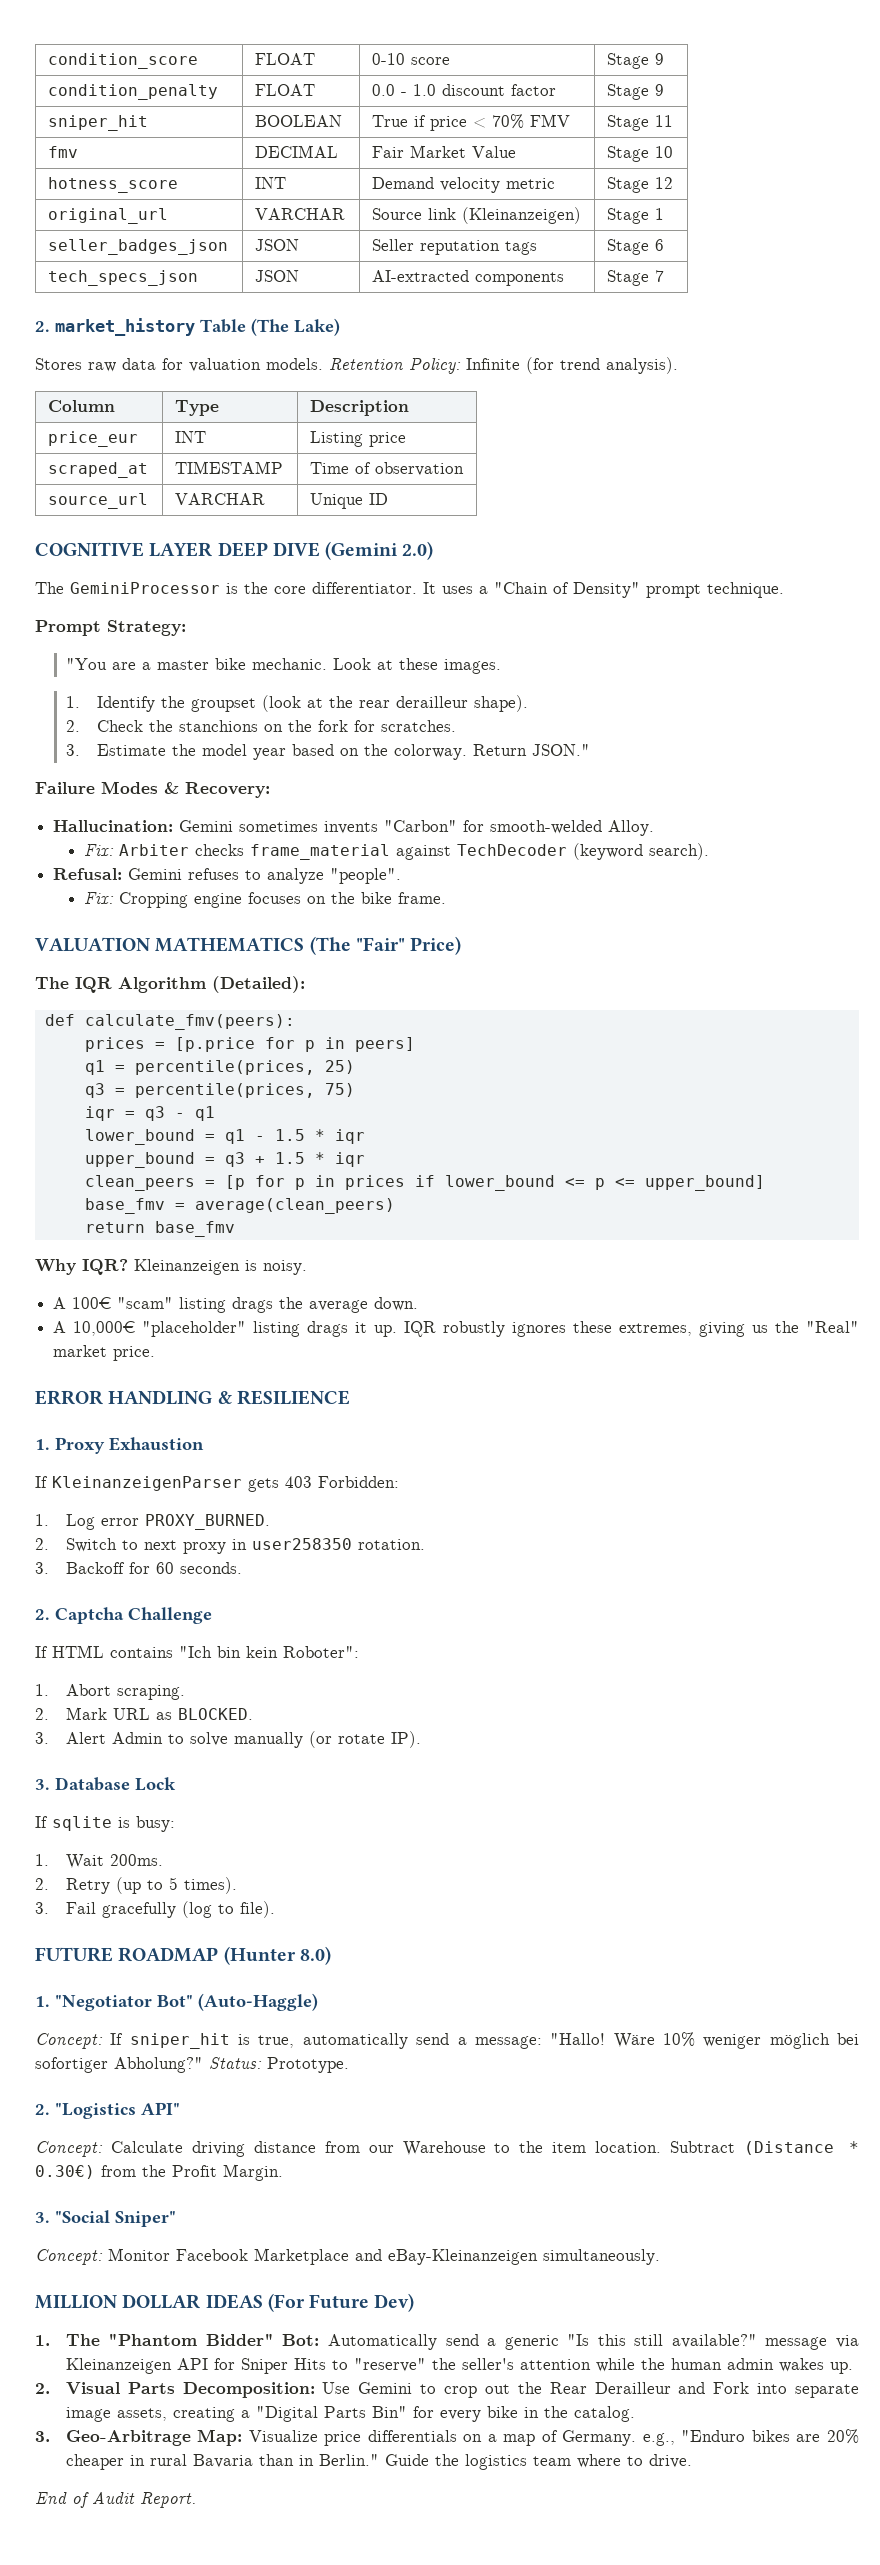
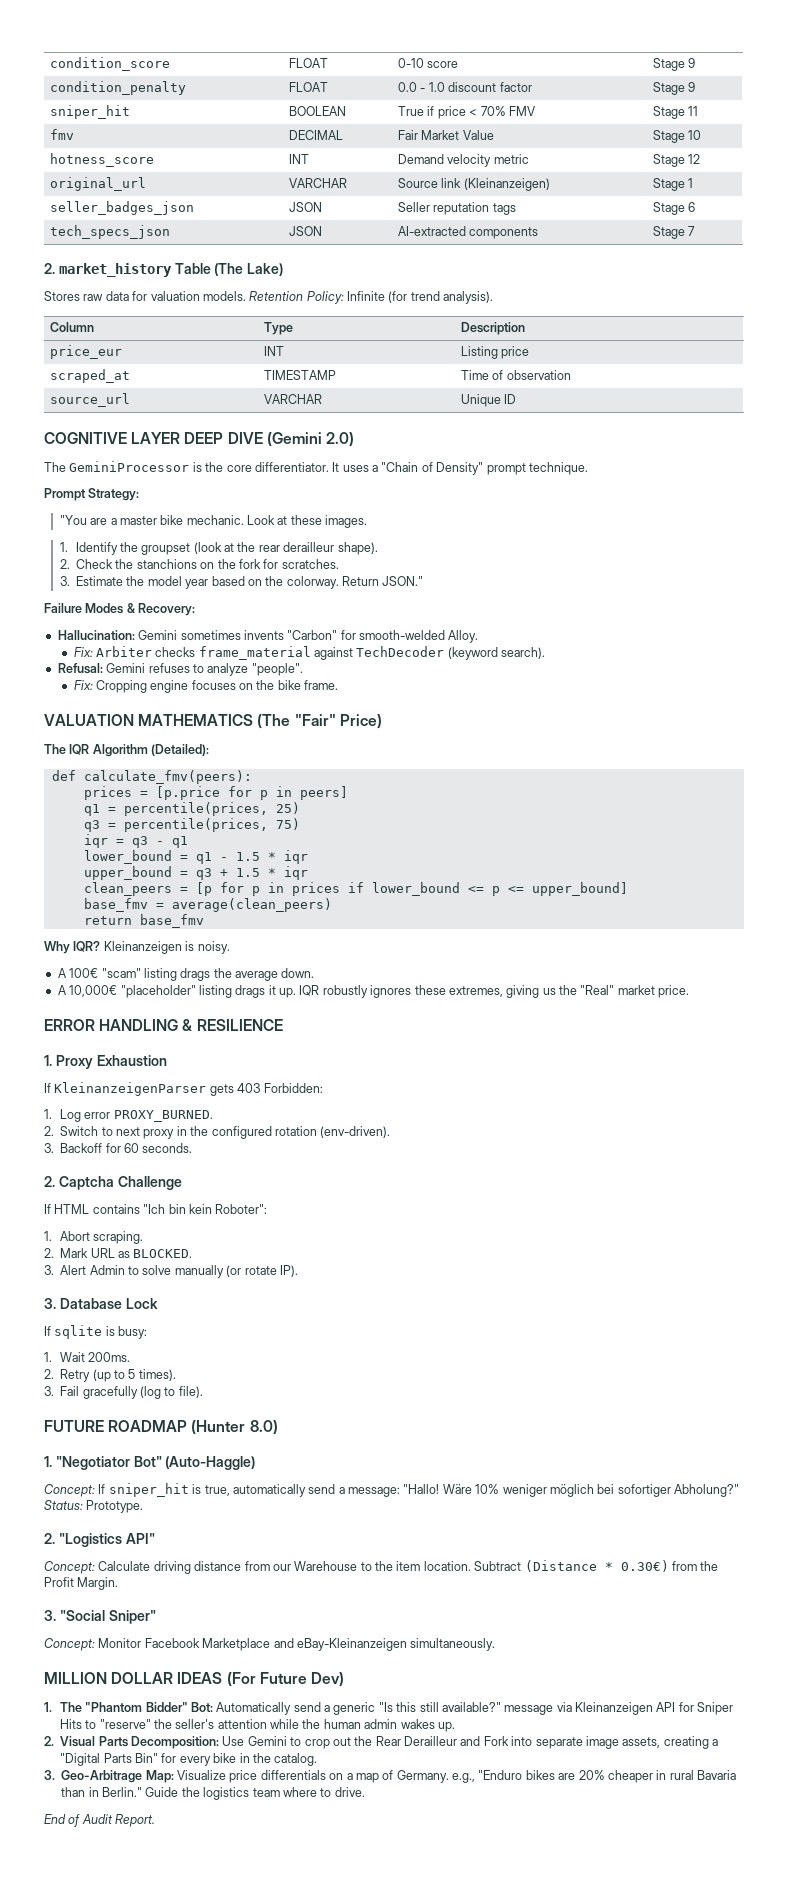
- 2. Switch to next proxy in user258350 rotation.
+ 2. Switch to next proxy in the configured rotation (env-driven).

